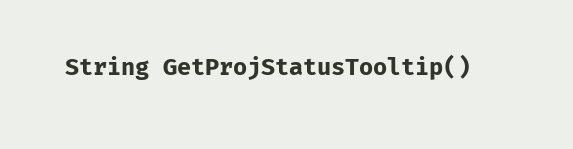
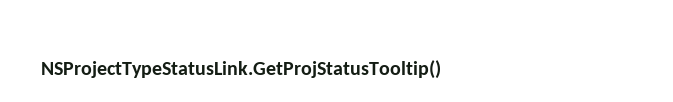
- String GetProjStatusTooltip()
+ NSProjectTypeStatusLink.GetProjStatusTooltip()

